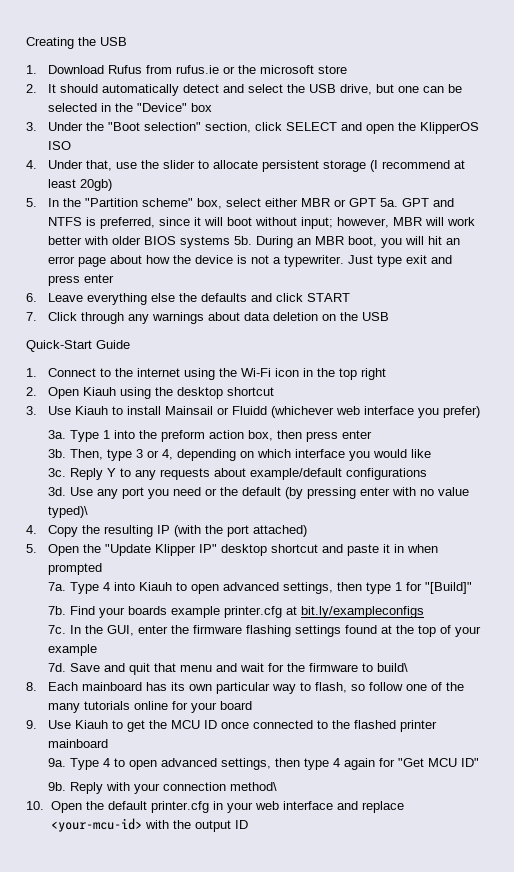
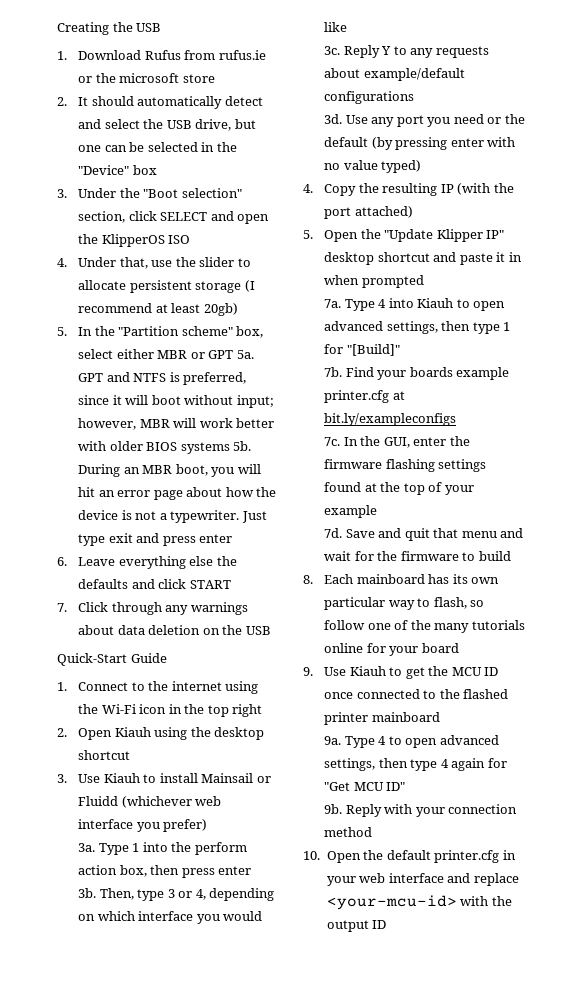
- Type 1 into the preform action box, then press enter
+ Type 1 into the perform action box, then press enter
- Use any port you need or the default (by pressing enter with no value typed)\
+ Use any port you need or the default (by pressing enter with no value typed)
- Save and quit that menu and wait for the firmware to build\
+ Save and quit that menu and wait for the firmware to build
- Reply with your connection method\
+ Reply with your connection method

